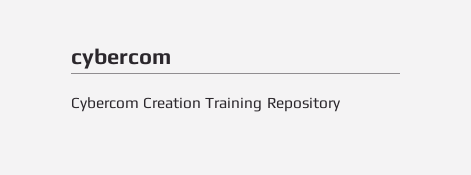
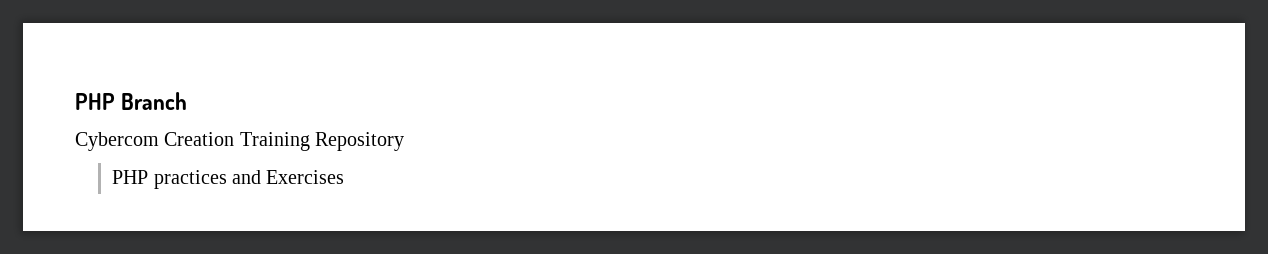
- cybercom
+ PHP Branch
+ PHP practices and Exercises

